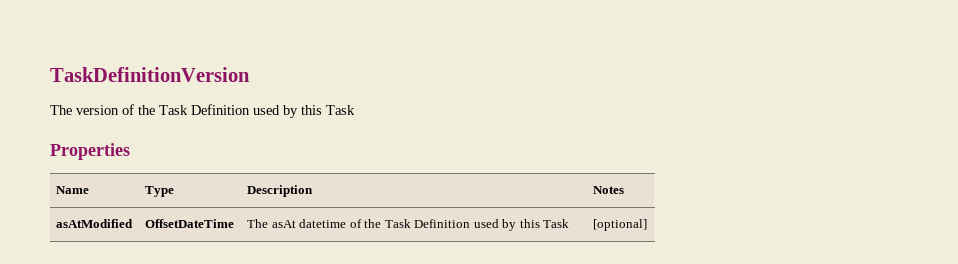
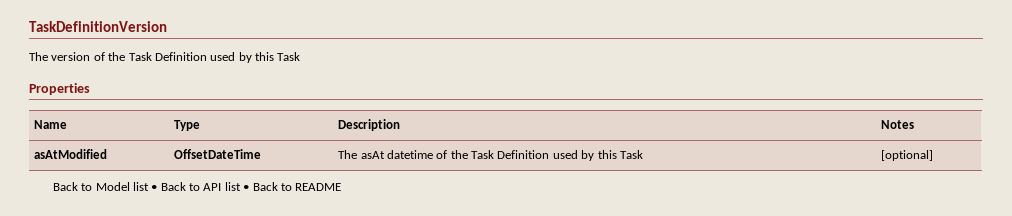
+ Back to Model list • Back to API list • Back to README

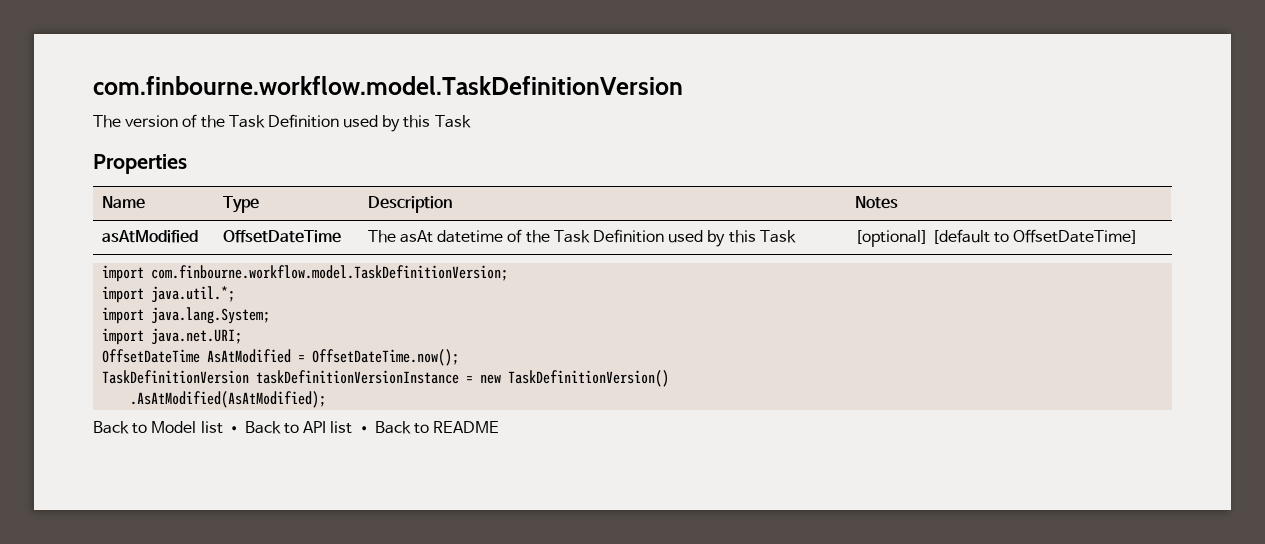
- TaskDefinitionVersion
+ com.finbourne.workflow.model.TaskDefinitionVersion
- asAtModified | OffsetDateTime | The asAt datetime of the Task Definition used by this Task | [optional]
+ asAtModified | OffsetDateTime | The asAt datetime of the Task Definition used by this Task | [optional] [default to OffsetDateTime]
+ import com.finbourne.workflow.model.TaskDefinitionVersion;
+ import java.util.*;
+ import java.lang.System;
+ import java.net.URI;
+ OffsetDateTime AsAtModified = OffsetDateTime.now();
+ TaskDefinitionVersion taskDefinitionVersionInstance = new TaskDefinitionVersion()
+ .AsAtModified(AsAtModified);

